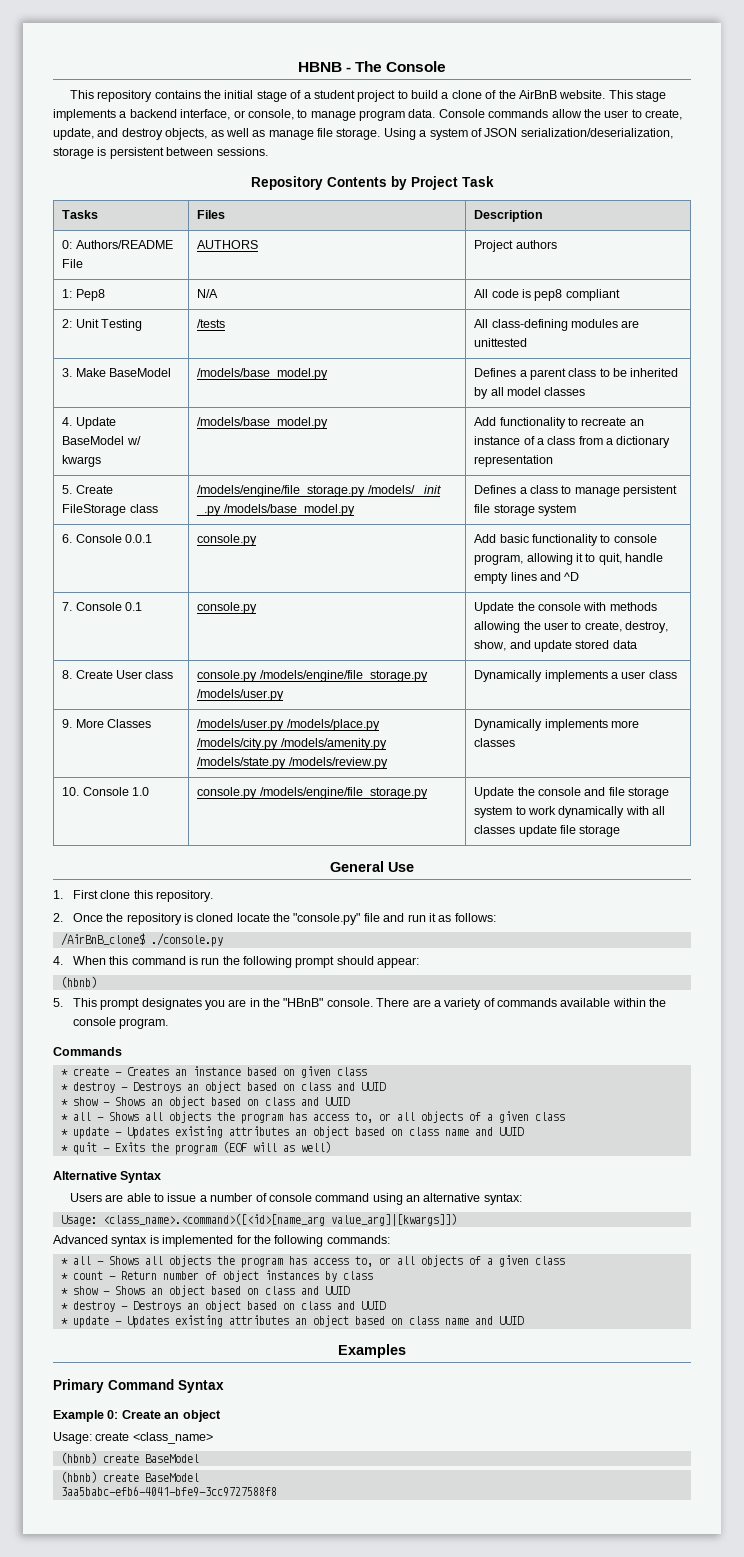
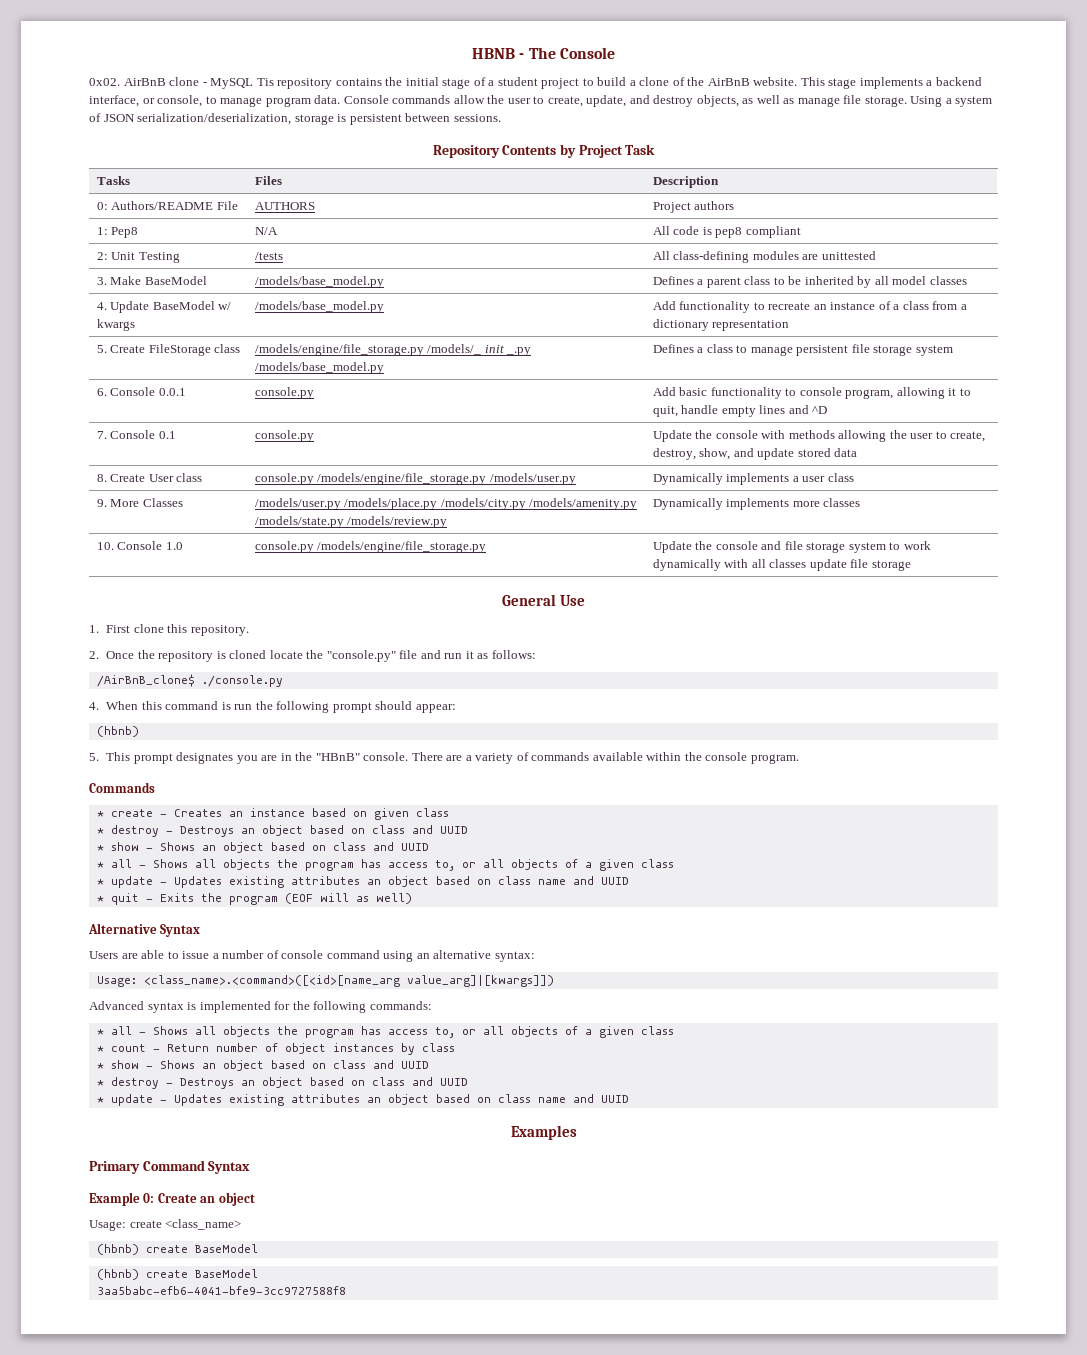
- This repository contains the initial stage of a student project to build a clone of the AirBnB website.
+ 0x02. AirBnB clone - MySQL Tis repository contains the initial stage of a student project to build a clone of the AirBnB website.

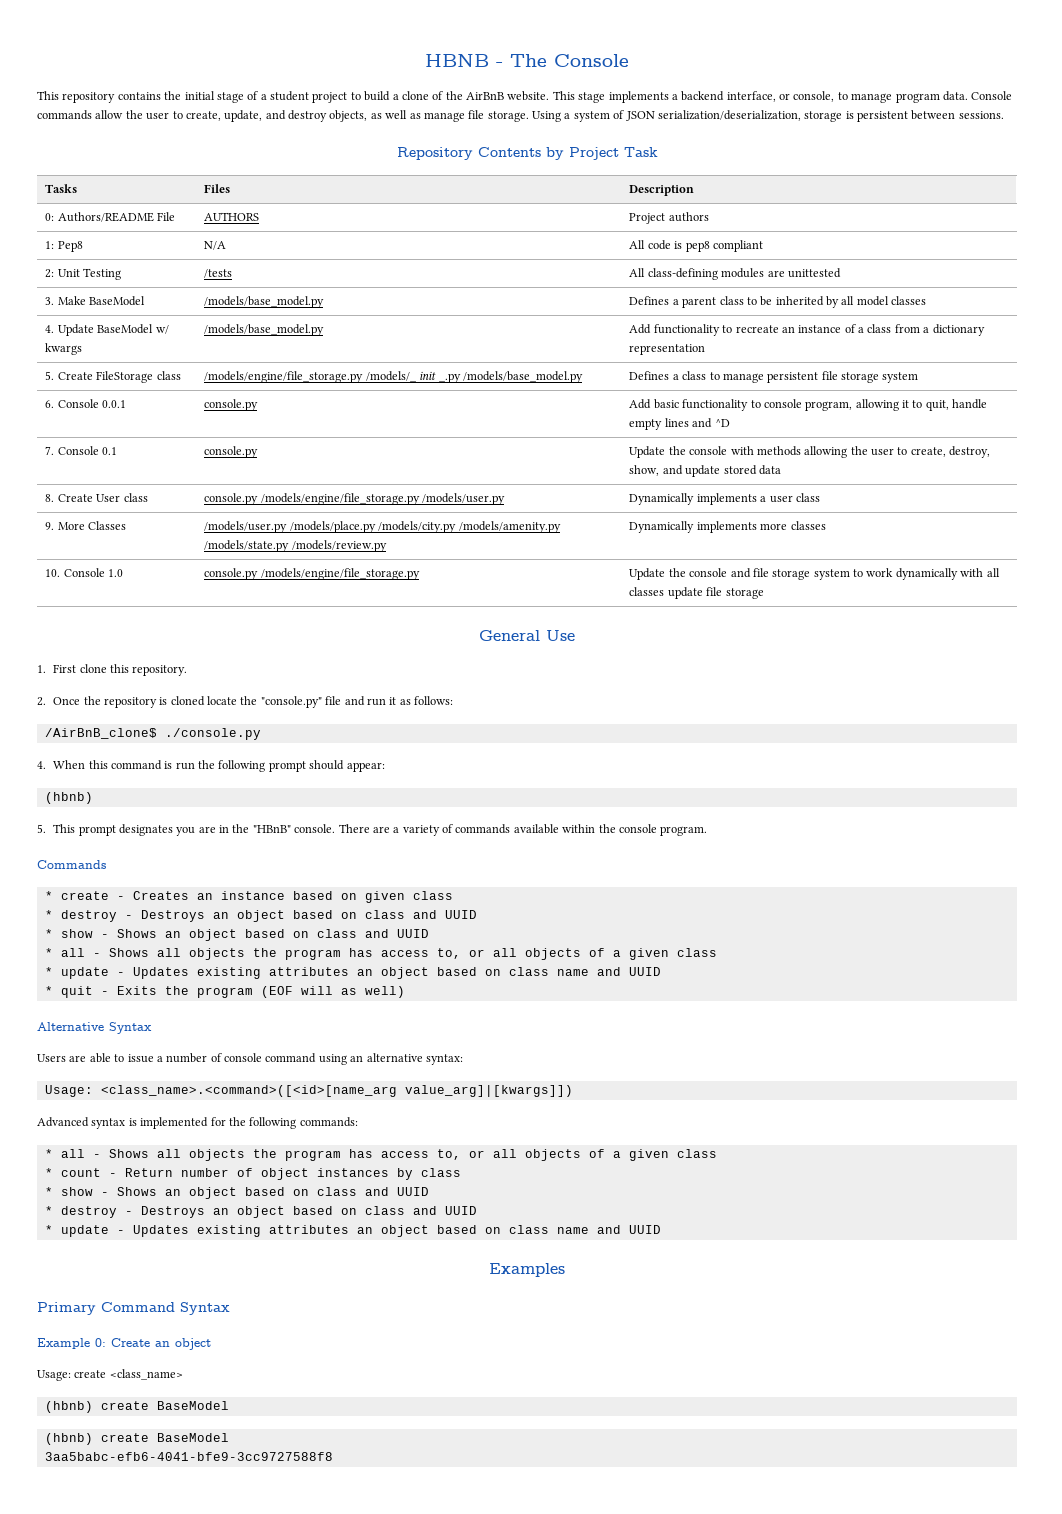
- 0x02. AirBnB clone - MySQL Tis repository contains the initial stage of a student project to build a clone of the AirBnB website.
+ This repository contains the initial stage of a student project to build a clone of the AirBnB website.

